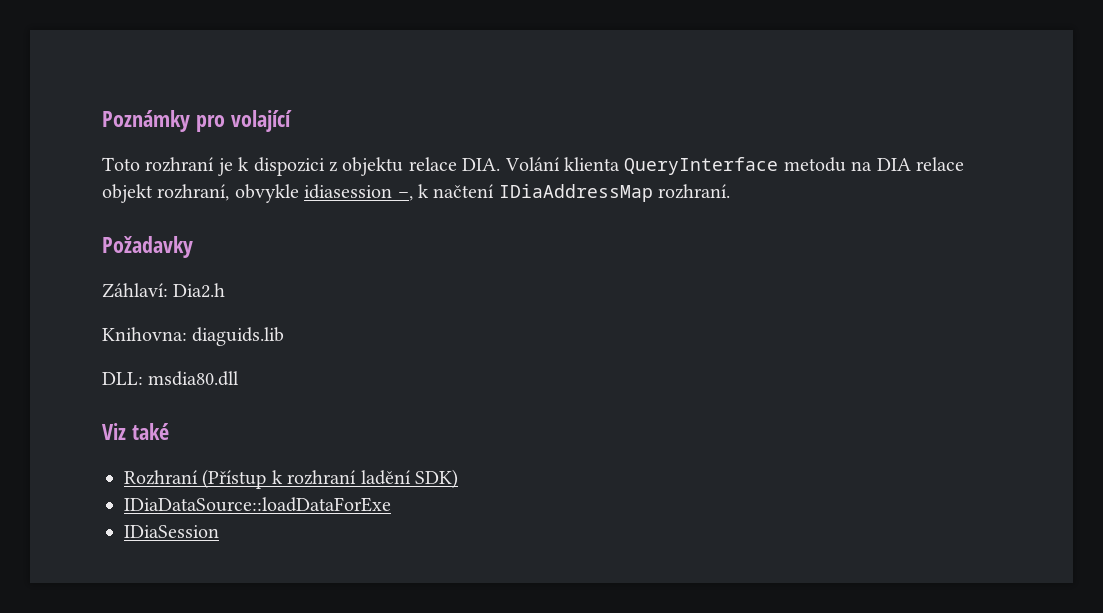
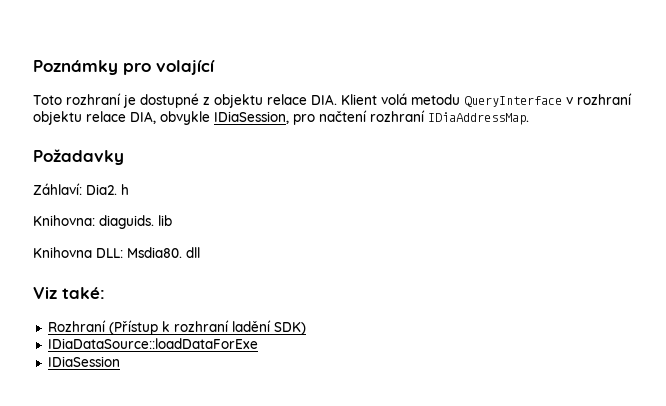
- Toto rozhraní je k dispozici z objektu relace DIA. Volání klienta QueryInterface metodu na DIA relace objekt rozhraní, obvykle idiasession –, k načtení IDiaAddressMap rozhraní.
+ Toto rozhraní je dostupné z objektu relace DIA. Klient volá metodu QueryInterface v rozhraní objektu relace DIA, obvykle IDiaSession, pro načtení rozhraní IDiaAddressMap.
- Záhlaví: Dia2.h
+ Záhlaví: Dia2. h
- Knihovna: diaguids.lib
- DLL: msdia80.dll
+ Knihovna: diaguids. lib
+ Knihovna DLL: Msdia80. dll
- Viz také
+ Viz také:

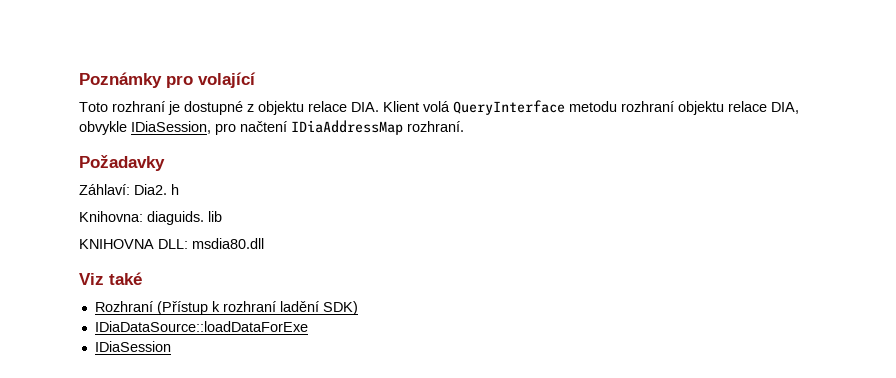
- Toto rozhraní je dostupné z objektu relace DIA. Klient volá metodu QueryInterface v rozhraní objektu relace DIA, obvykle IDiaSession, pro načtení rozhraní IDiaAddressMap.
+ Toto rozhraní je dostupné z objektu relace DIA. Klient volá QueryInterface metodu rozhraní objektu relace DIA, obvykle IDiaSession, pro načtení IDiaAddressMap rozhraní.
- Knihovna DLL: Msdia80. dll
+ KNIHOVNA DLL: msdia80.dll
- Viz také:
+ Viz také

